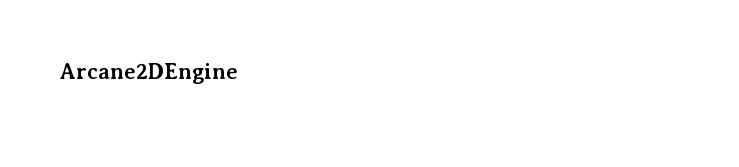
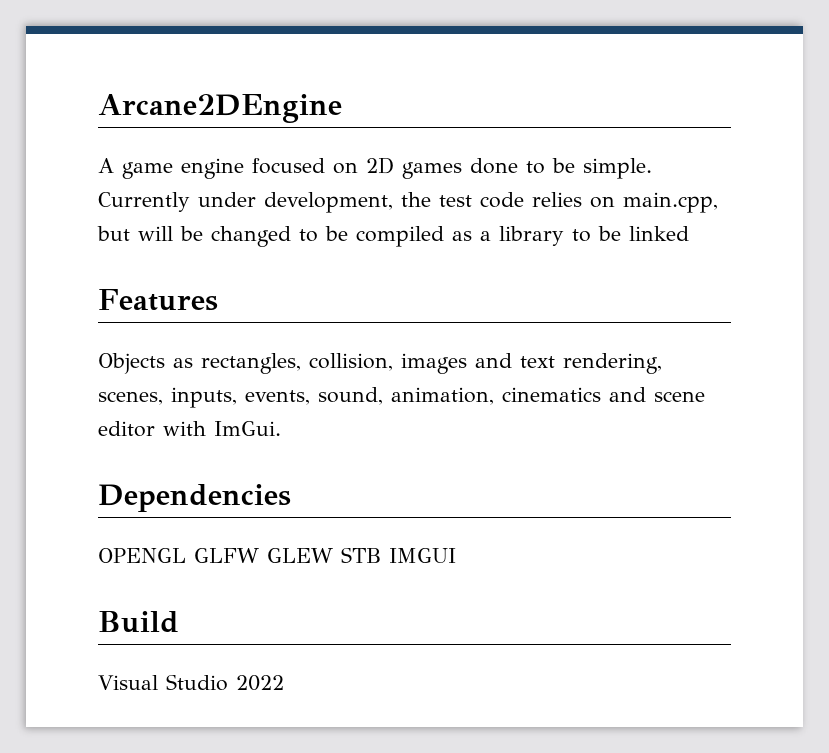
+ A game engine focused on 2D games done to be simple. Currently under development, the test code relies on main.cpp, but will be changed to be compiled as a library to be linked
+ Features
+ Objects as rectangles, collision, images and text rendering, scenes, inputs, events, sound, animation, cinematics and scene editor with ImGui.
+ Dependencies
+ OPENGL GLFW GLEW STB IMGUI
+ Build
+ Visual Studio 2022

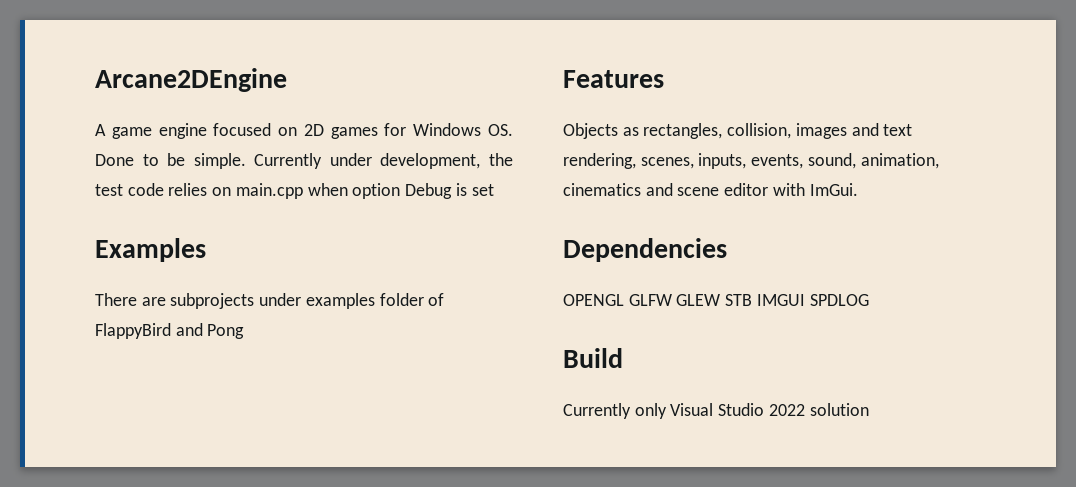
- A game engine focused on 2D games done to be simple.
+ A game engine focused on 2D games for Windows OS. Done to be simple.
- Currently under development, the test code relies on main.cpp, but will be changed to be compiled as a library to be linked
+ Currently under development, the test code relies on main.cpp when option Debug is set
+ Examples
+ There are subprojects under examples folder of FlappyBird and Pong
- OPENGL GLFW GLEW STB IMGUI
+ OPENGL GLFW GLEW STB IMGUI SPDLOG
- Visual Studio 2022
+ Currently only Visual Studio 2022 solution

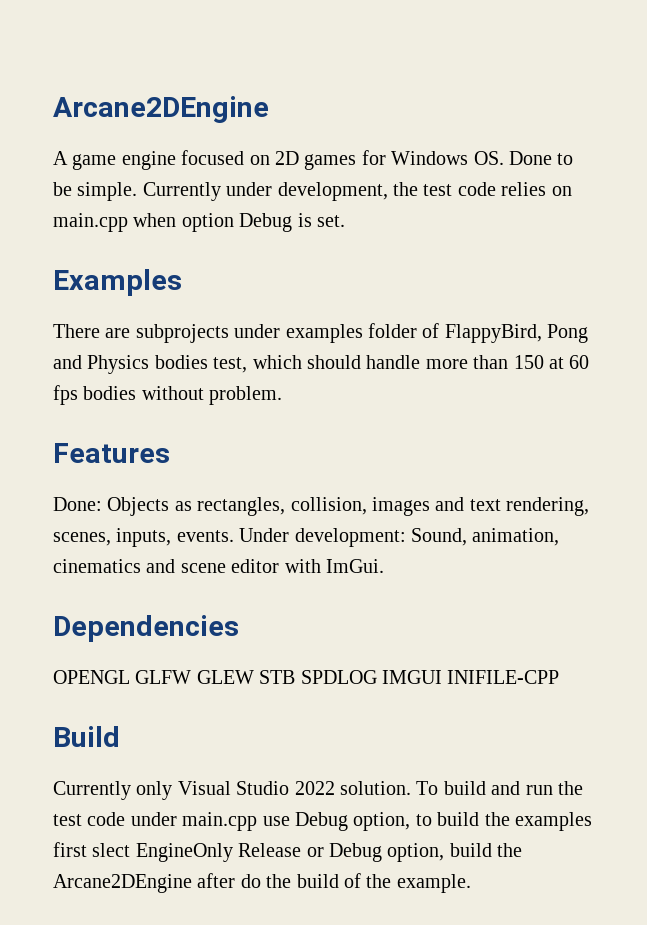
- Currently under development, the test code relies on main.cpp when option Debug is set
+ Currently under development, the test code relies on main.cpp when option Debug is set.
- There are subprojects under examples folder of FlappyBird and Pong
+ There are subprojects under examples folder of FlappyBird, Pong and Physics bodies test, which should handle more than 150 at 60 fps bodies without problem.
- Objects as rectangles, collision, images and text rendering, scenes, inputs, events, sound, animation, cinematics and scene editor with ImGui.
+ Done: Objects as rectangles, collision, images and text rendering, scenes, inputs, events. Under development: Sound, animation, cinematics and scene editor with ImGui.
- OPENGL GLFW GLEW STB IMGUI SPDLOG
+ OPENGL GLFW GLEW STB SPDLOG IMGUI INIFILE-CPP
- Currently only Visual Studio 2022 solution
+ Currently only Visual Studio 2022 solution. To build and run the test code under main.cpp use Debug option, to build the examples first slect EngineOnly Release or Debug option, build the Arcane2DEngine after do the build of the example.

